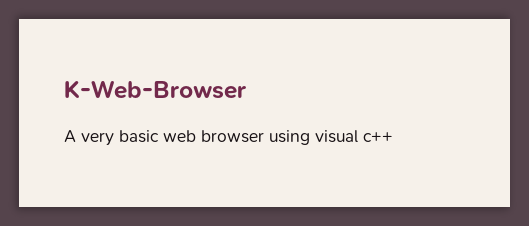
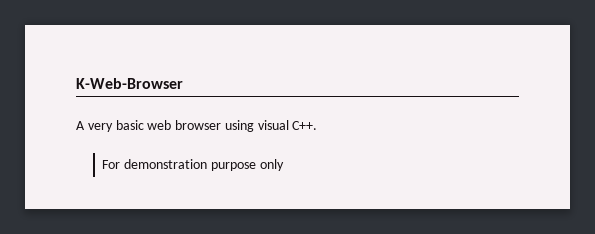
- A very basic web browser using visual c++
+ A very basic web browser using visual C++.
+ For demonstration purpose only

